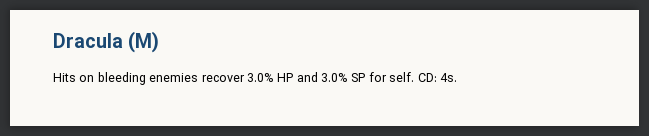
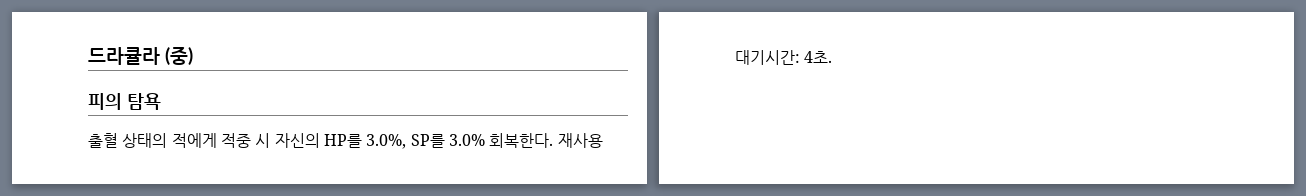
- Dracula (M)
- Hits on bleeding enemies recover 3.0% HP and 3.0% SP for self. CD: 4s.
+ 드라큘라 (중)
+ 피의 탐욕
+ 출혈 상태의 적에게 적중 시 자신의 HP를 3.0%, SP를 3.0% 회복한다. 재사용 대기시간: 4초.

